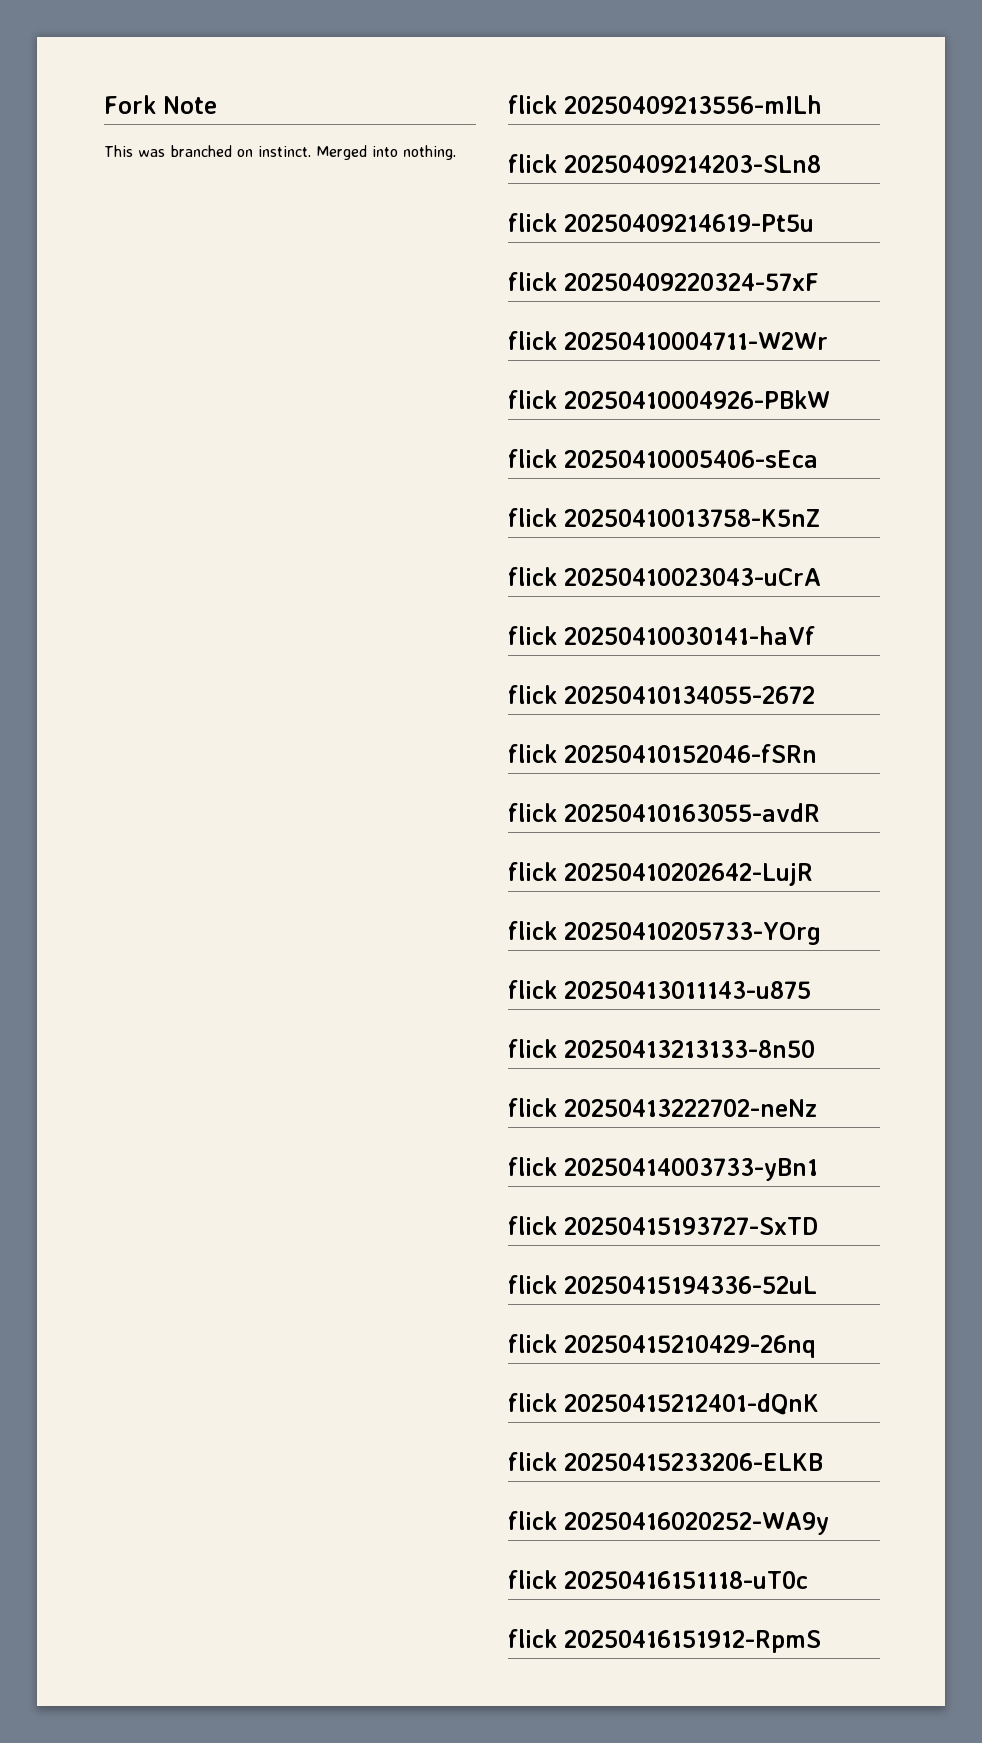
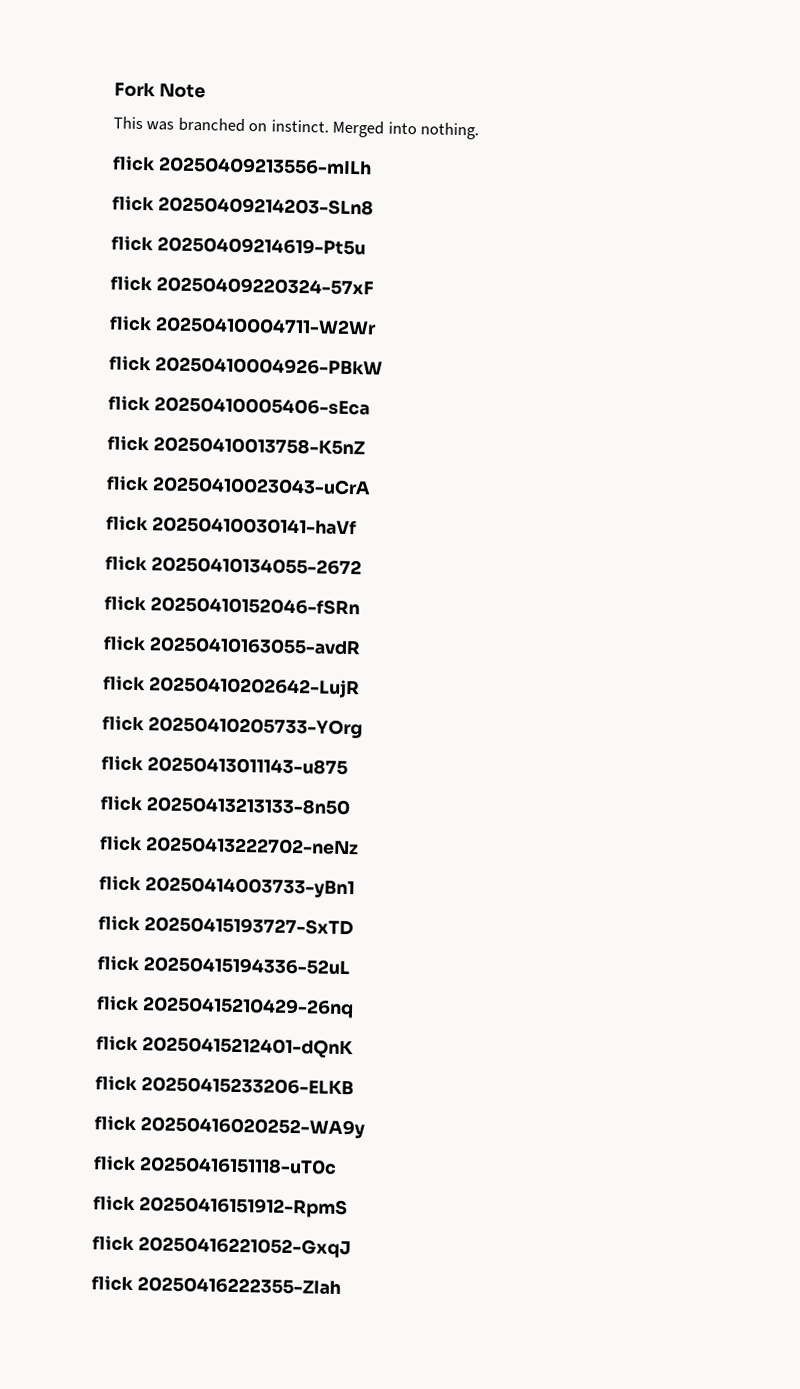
+ flick 20250416221052-GxqJ
+ flick 20250416222355-ZIah

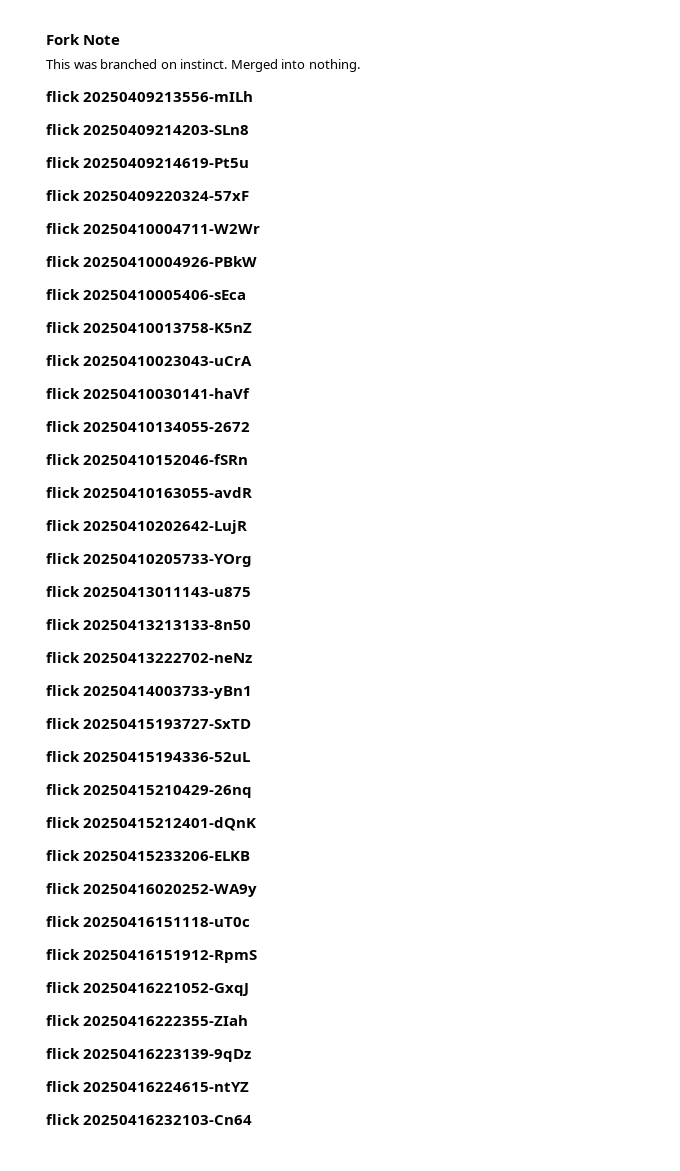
+ flick 20250416223139-9qDz
+ flick 20250416224615-ntYZ
+ flick 20250416232103-Cn64

